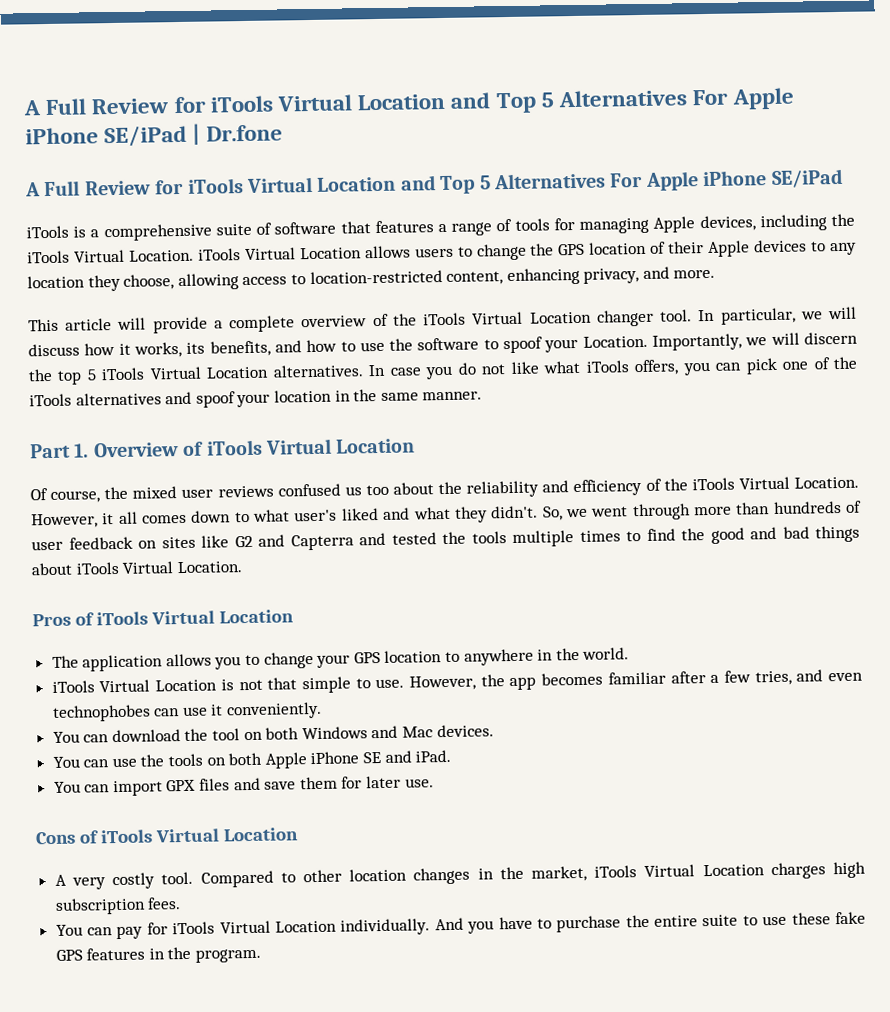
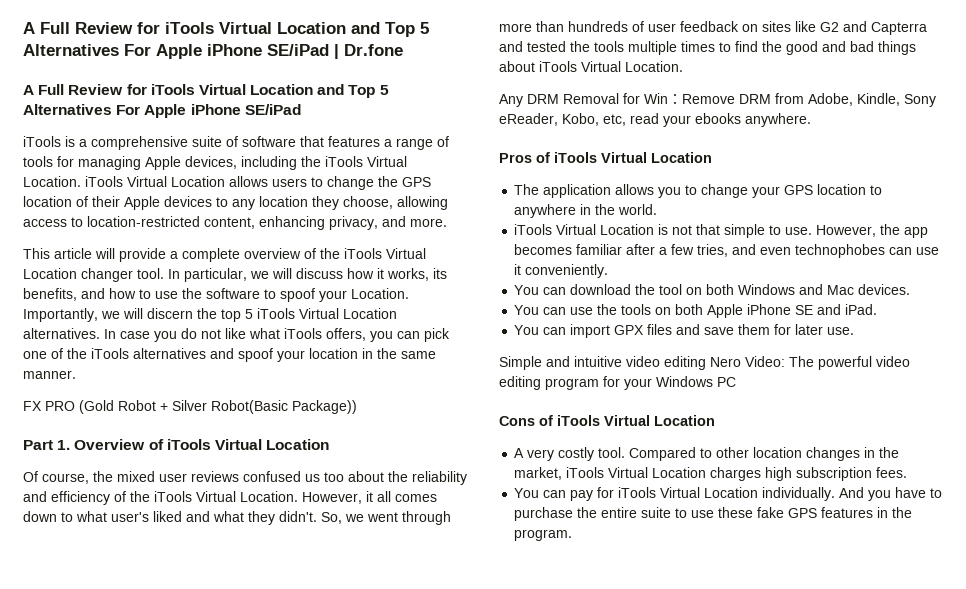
+ FX PRO (Gold Robot + Silver Robot(Basic Package))
+ Any DRM Removal for Win：Remove DRM from Adobe, Kindle, Sony eReader, Kobo, etc, read your ebooks anywhere.
+ Simple and intuitive video editing Nero Video: The powerful video editing program for your Windows PC

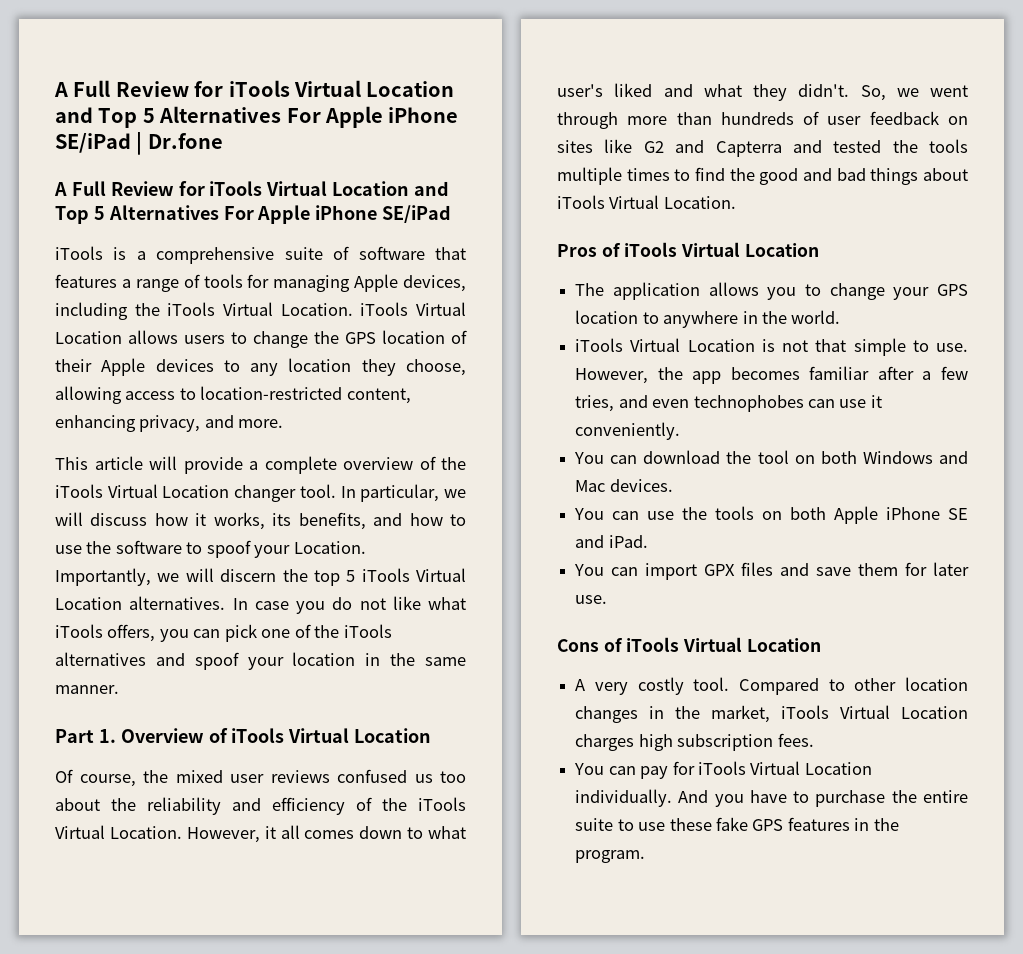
- FX PRO (Gold Robot + Silver Robot(Basic Package))
- Any DRM Removal for Win：Remove DRM from Adobe, Kindle, Sony eReader, Kobo, etc, read your ebooks anywhere.
- Simple and intuitive video editing Nero Video: The powerful video editing program for your Windows PC

